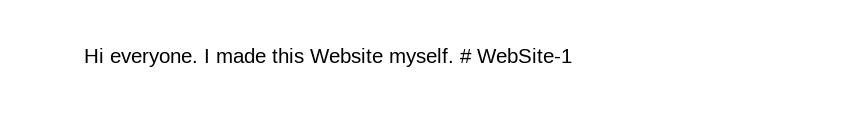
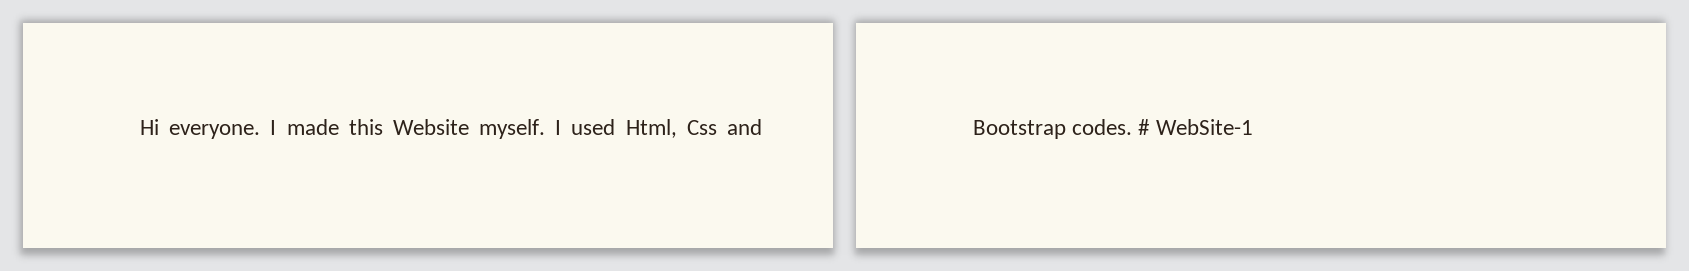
+ I used Html, Css and Bootstrap codes.

